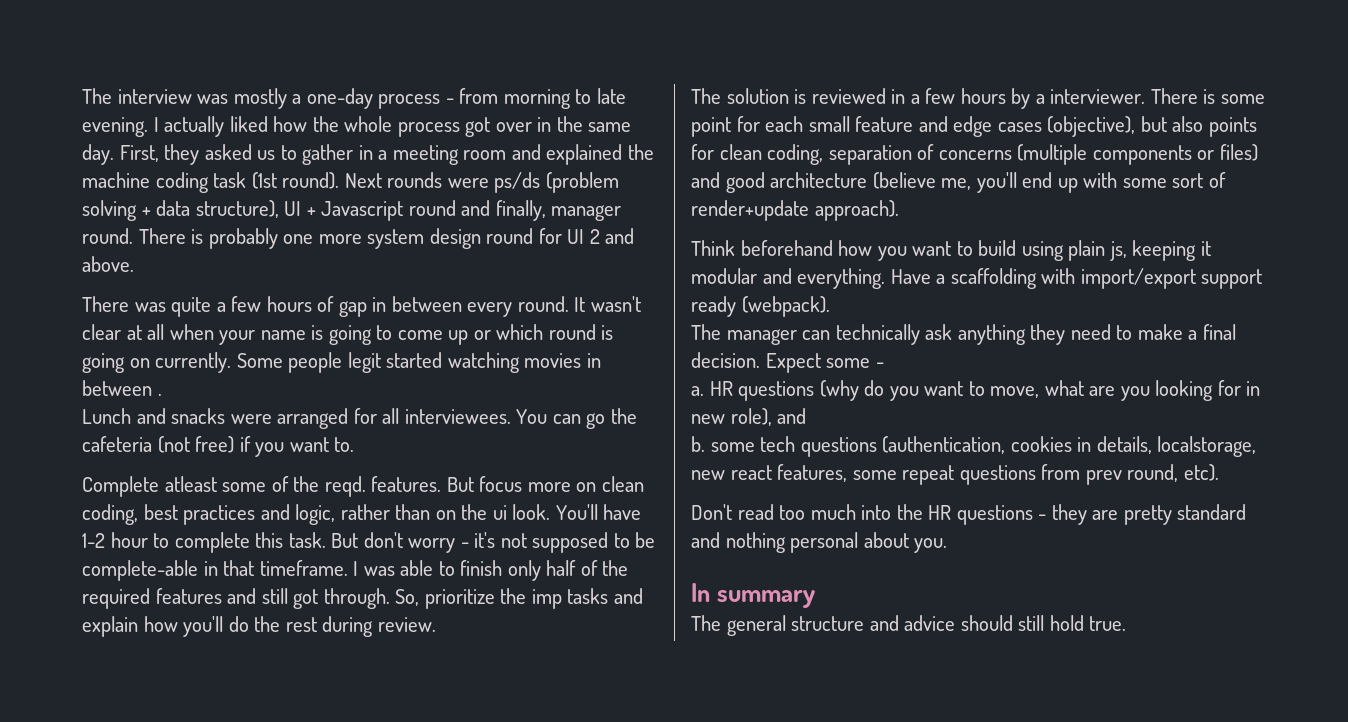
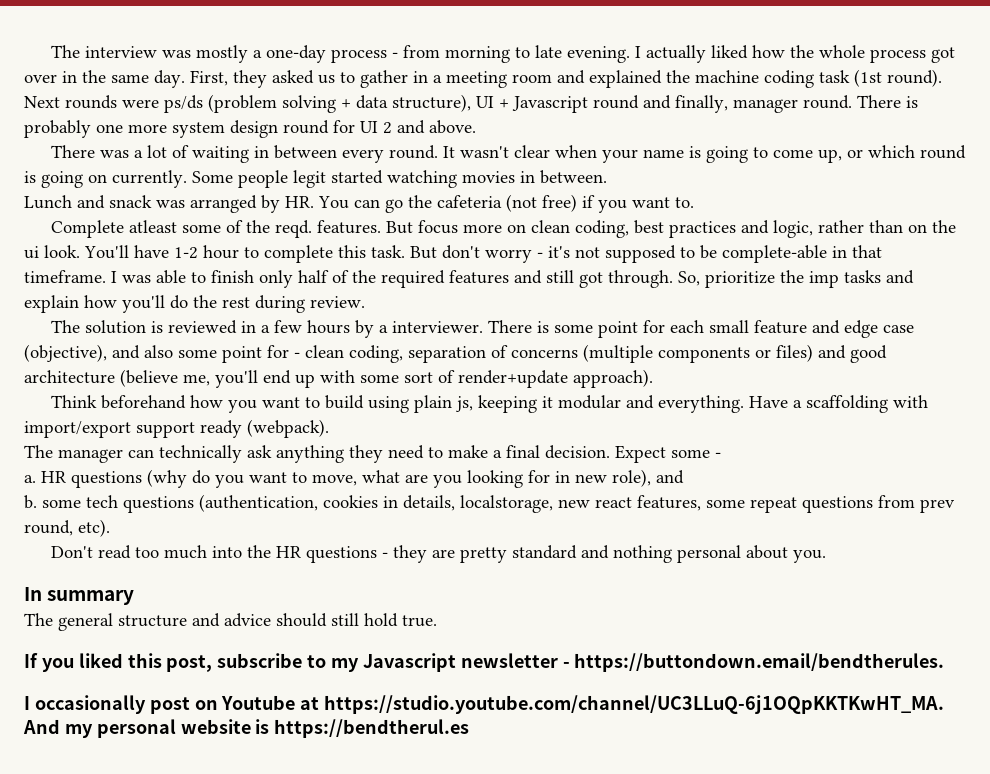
- There was quite a few hours of gap in between every round.
+ There was a lot of waiting in between every round.
- It wasn't clear at all when your name is going to come up or which round is going on currently.
+ It wasn't clear when your name is going to come up, or which round is going on currently.
- Some people legit started watching movies in between .
+ Some people legit started watching movies in between.
- Lunch and snacks were arranged for all interviewees. You can go the cafeteria (not free) if you want to.
+ Lunch and snack was arranged by HR. You can go the cafeteria (not free) if you want to.
- There is some point for each small feature and edge cases (objective), but also points for clean coding, separation of concerns (multiple components or files) and good architecture (believe me, you'll end up with some sort of render+update approach).
+ There is some point for each small feature and edge case (objective), and also some point for - clean coding, separation of concerns (multiple components or files) and good architecture (believe me, you'll end up with some sort of render+update approach).
+ If you liked this post, subscribe to my Javascript newsletter - https://buttondown.email/bendtherules.
+ I occasionally post on Youtube at https://studio.youtube.com/channel/UC3LLuQ-6j1OQpKKTKwHT_MA. And my personal website is https://bendtherul.es

